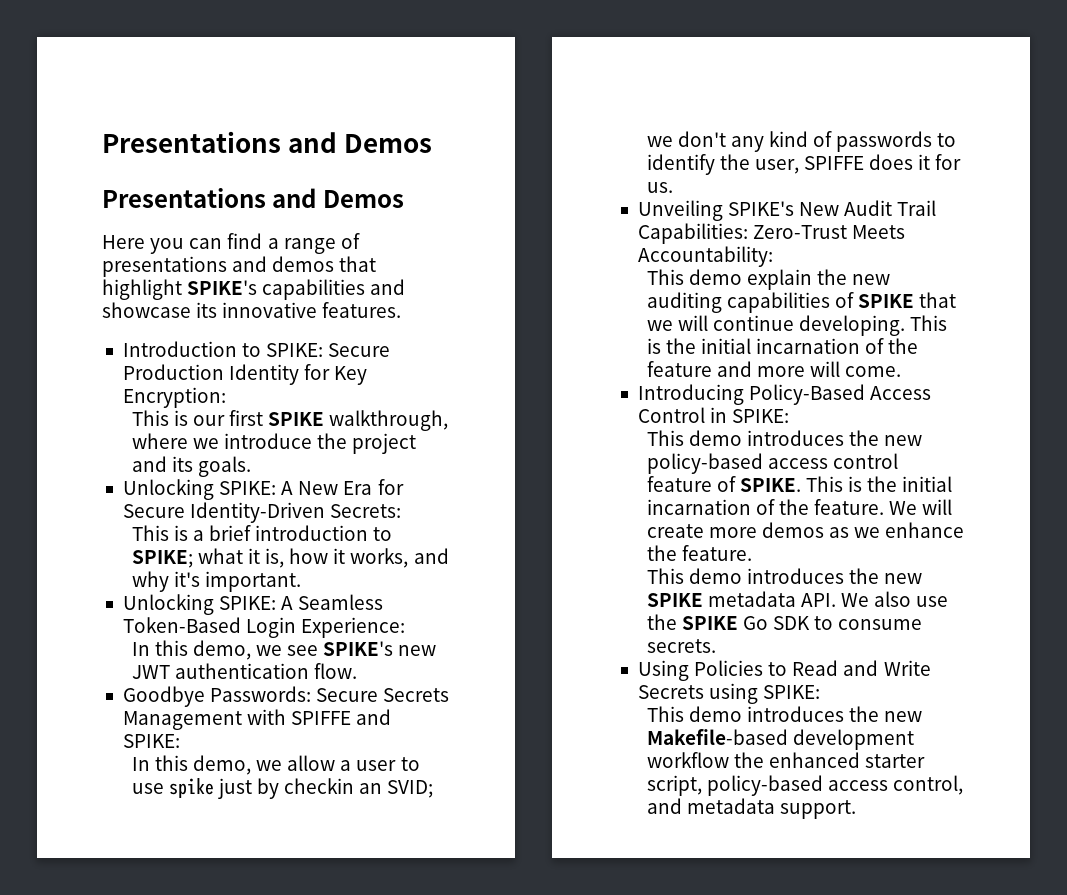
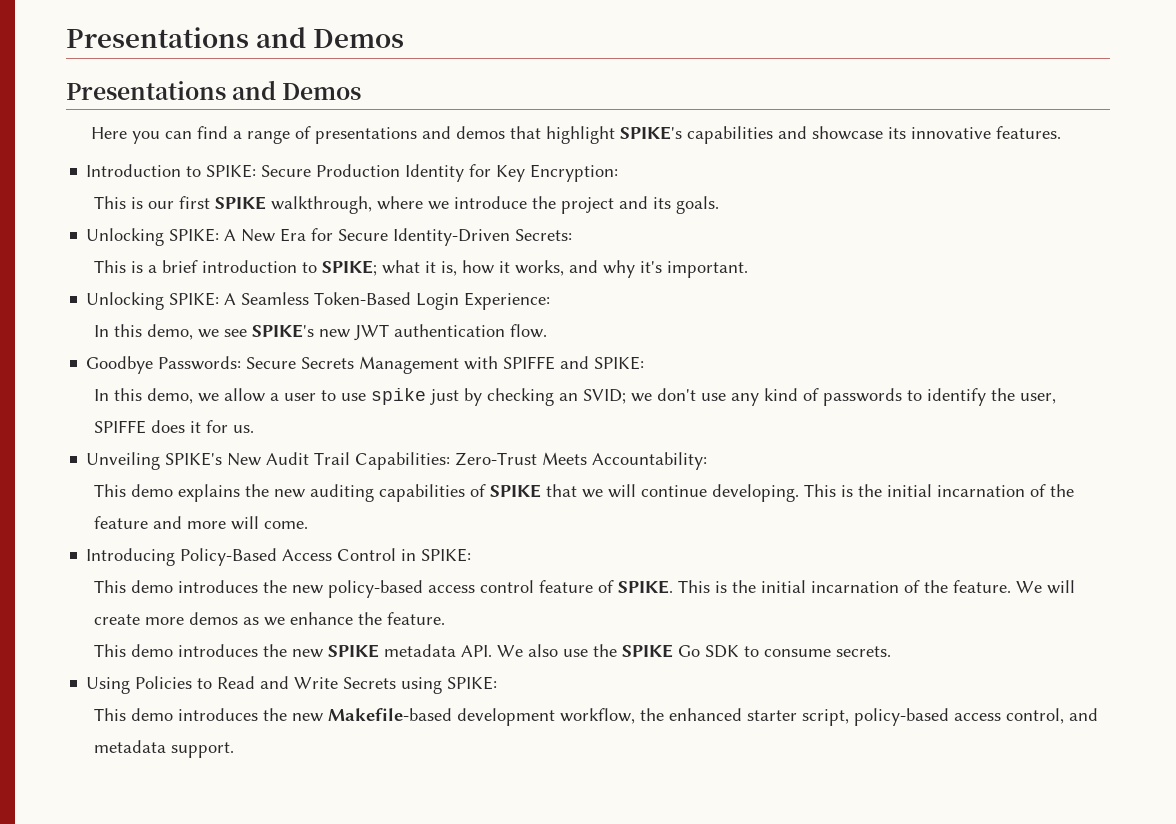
- In this demo, we allow a user to use spike just by checkin an SVID; we don't any kind of passwords to identify the user, SPIFFE does it for us.
+ In this demo, we allow a user to use spike just by checking an SVID; we don't use any kind of passwords to identify the user, SPIFFE does it for us.
- This demo explain the new auditing capabilities of SPIKE that we will continue developing.
+ This demo explains the new auditing capabilities of SPIKE that we will continue developing.
- This demo introduces the new Makefile-based development workflow the enhanced starter script, policy-based access control, and metadata support.
+ This demo introduces the new Makefile-based development workflow, the enhanced starter script, policy-based access control, and metadata support.

